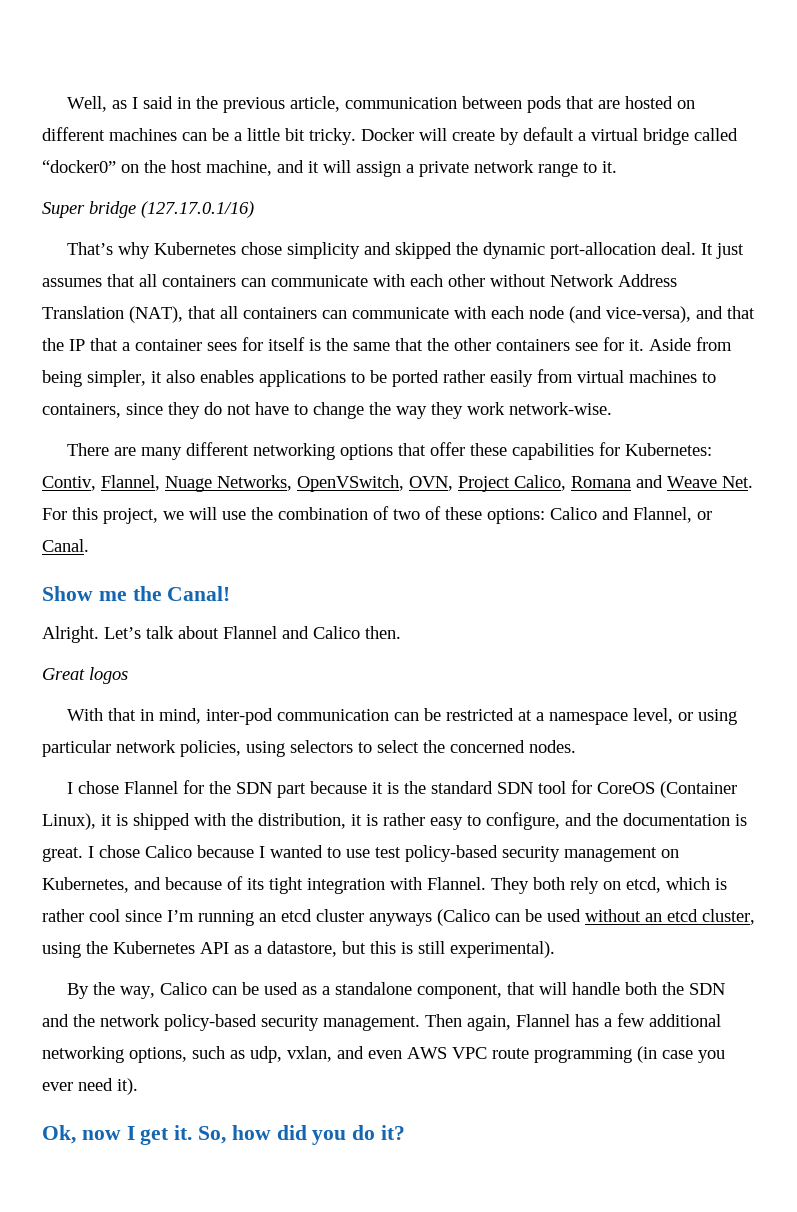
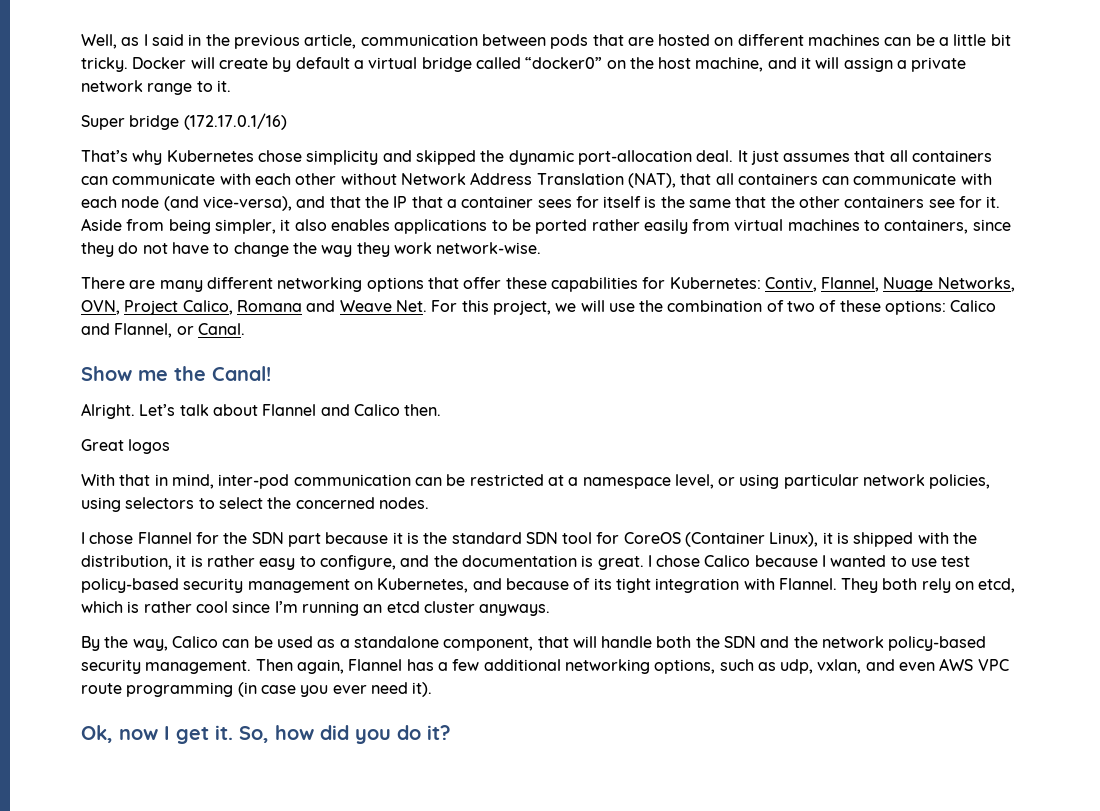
- Super bridge (127.17.0.1/16)
+ Super bridge (172.17.0.1/16)
- There are many different networking options that offer these capabilities for Kubernetes: Contiv, Flannel, Nuage Networks, OpenVSwitch, OVN, Project Calico, Romana and Weave Net. For this project, we will use the combination of two of these options: Calico and Flannel, or Canal.
+ There are many different networking options that offer these capabilities for Kubernetes: Contiv, Flannel, Nuage Networks, OVN, Project Calico, Romana and Weave Net. For this project, we will use the combination of two of these options: Calico and Flannel, or Canal.
- They both rely on etcd, which is rather cool since I’m running an etcd cluster anyways (Calico can be used without an etcd cluster, using the Kubernetes API as a datastore, but this is still experimental).
+ They both rely on etcd, which is rather cool since I’m running an etcd cluster anyways.

